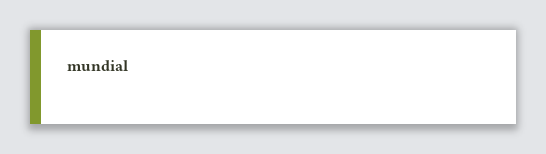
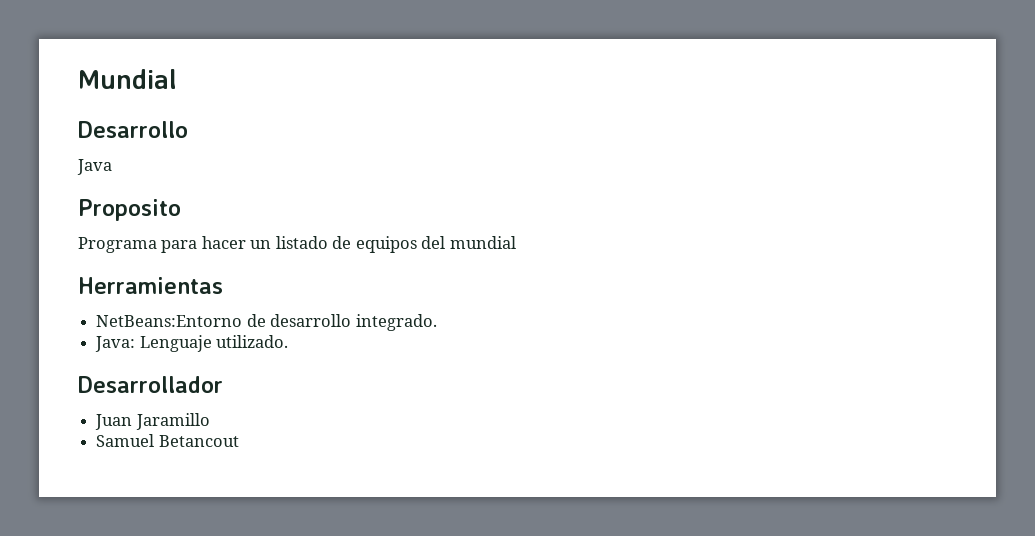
- mundial
+ Mundial
+ Desarrollo
+ Java
+ Proposito
+ Programa para hacer un listado de equipos del mundial
+ Herramientas
+ NetBeans:Entorno de desarrollo integrado.
+ Java: Lenguaje utilizado.
+ Desarrollador
+ Juan Jaramillo
+ Samuel Betancout

